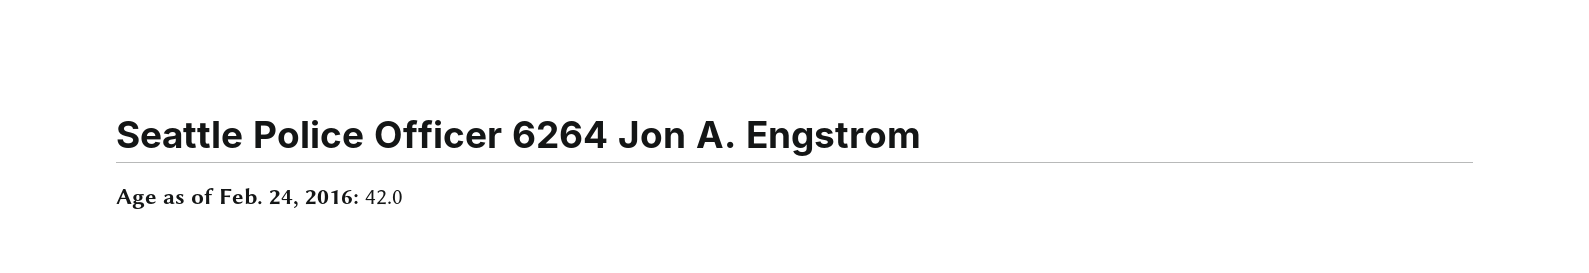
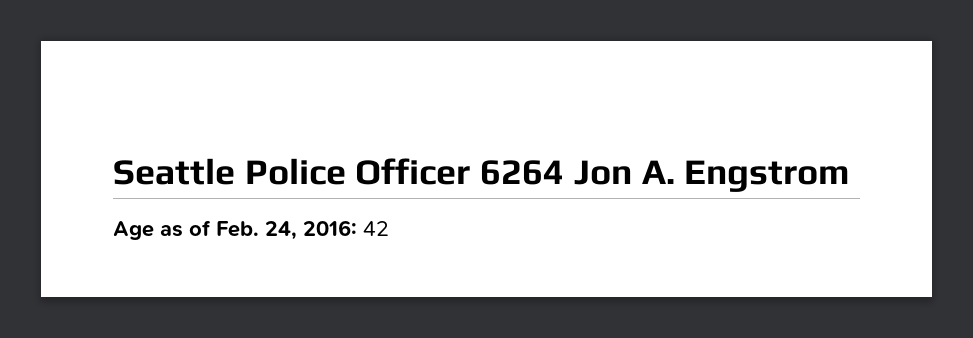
- Age as of Feb. 24, 2016: 42.0
+ Age as of Feb. 24, 2016: 42

